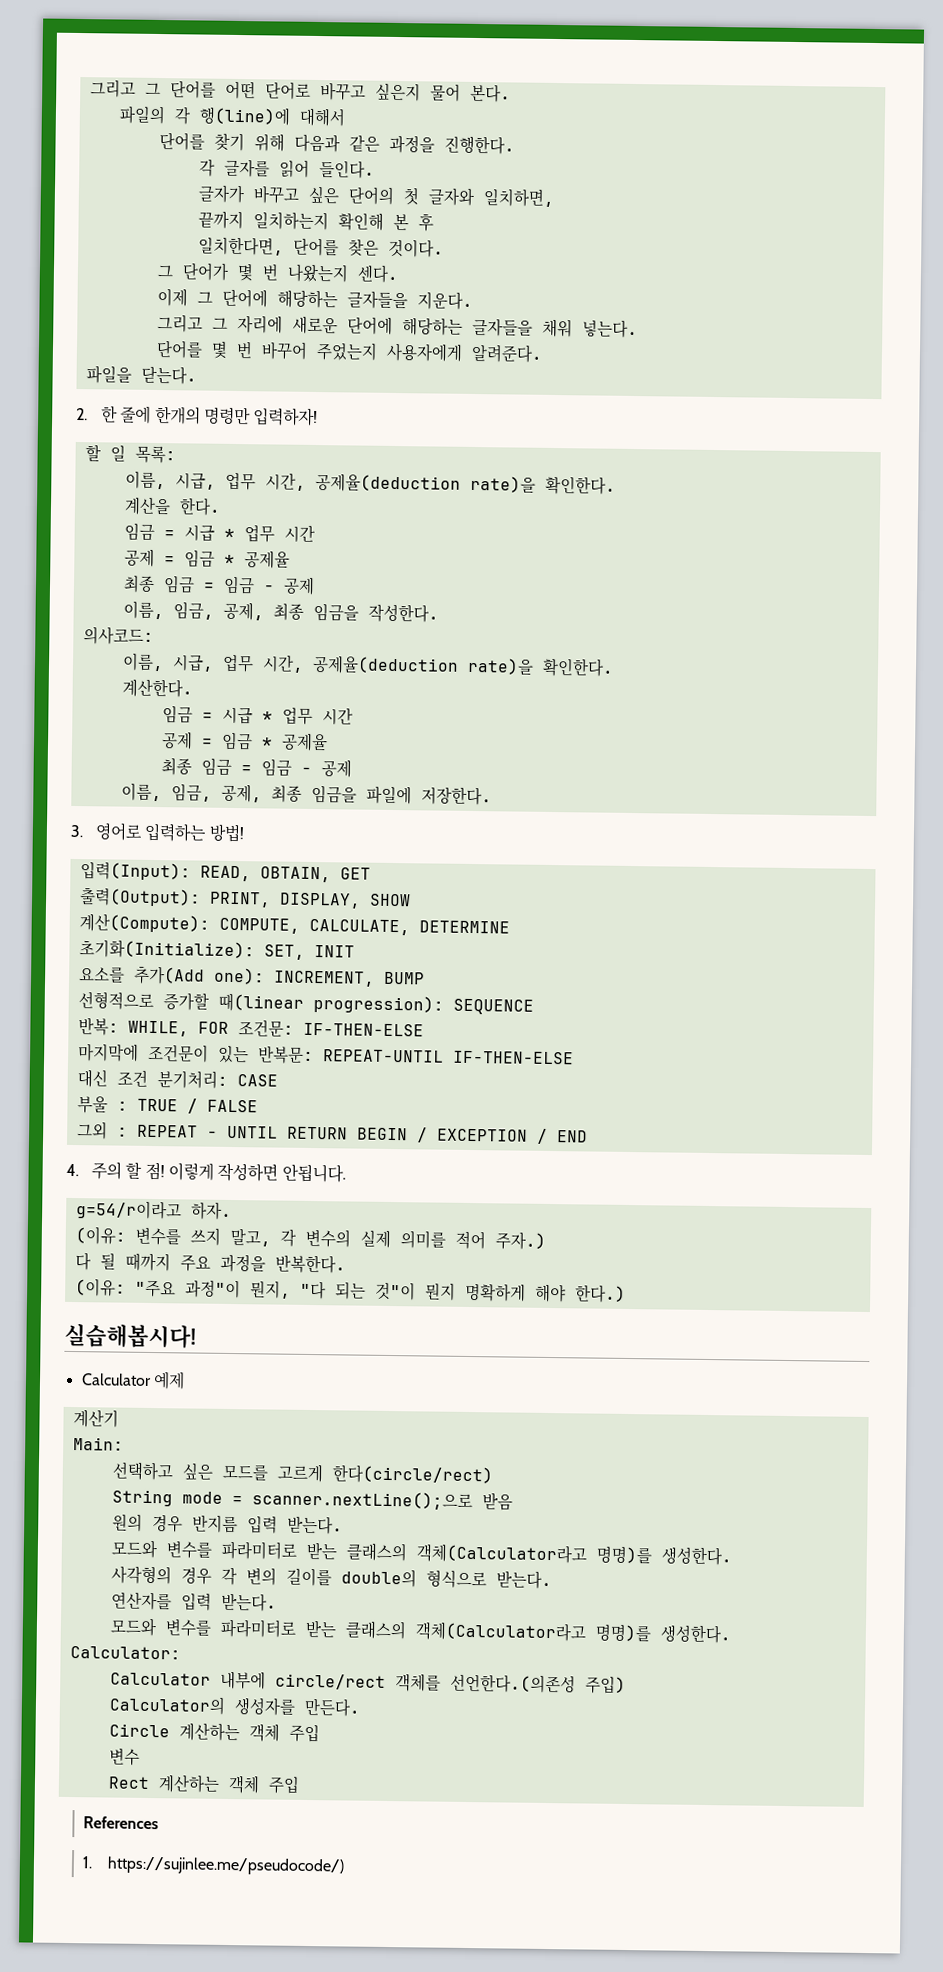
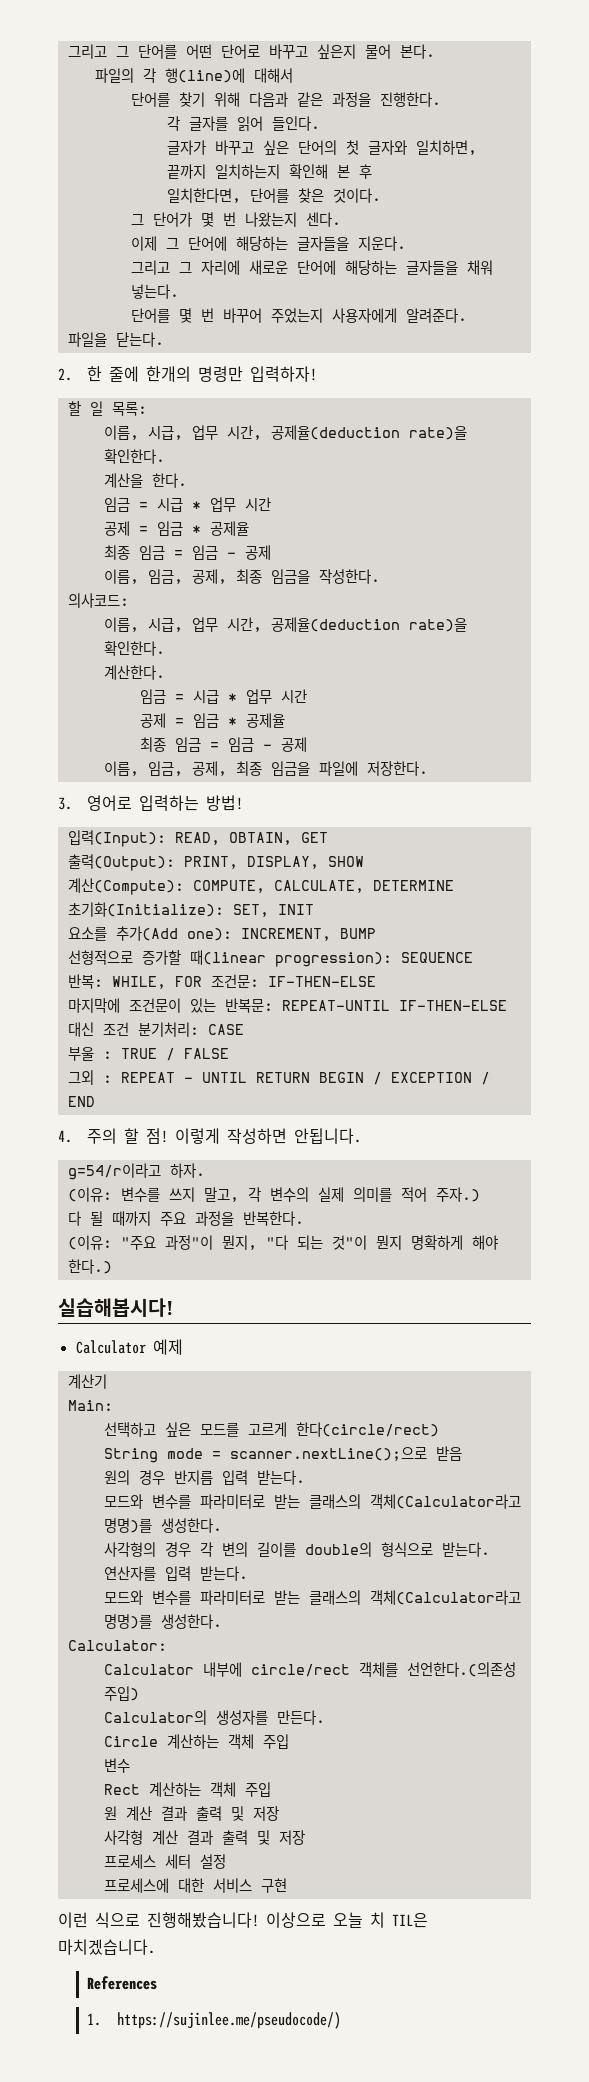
+ 원 계산 결과 출력 및 저장
+ 사각형 계산 결과 출력 및 저장
+ 프로세스 세터 설정
+ 프로세스에 대한 서비스 구현
+ 이런 식으로 진행해봤습니다! 이상으로 오늘 치 TIL은 마치겠습니다.

